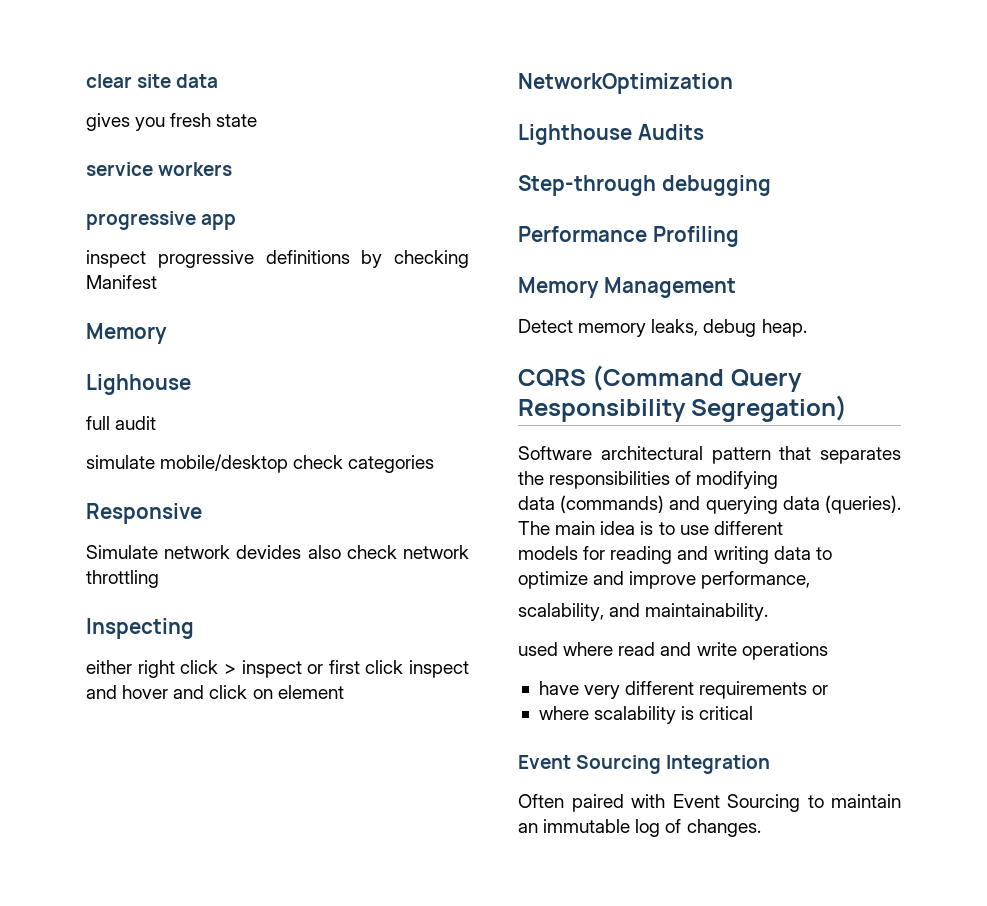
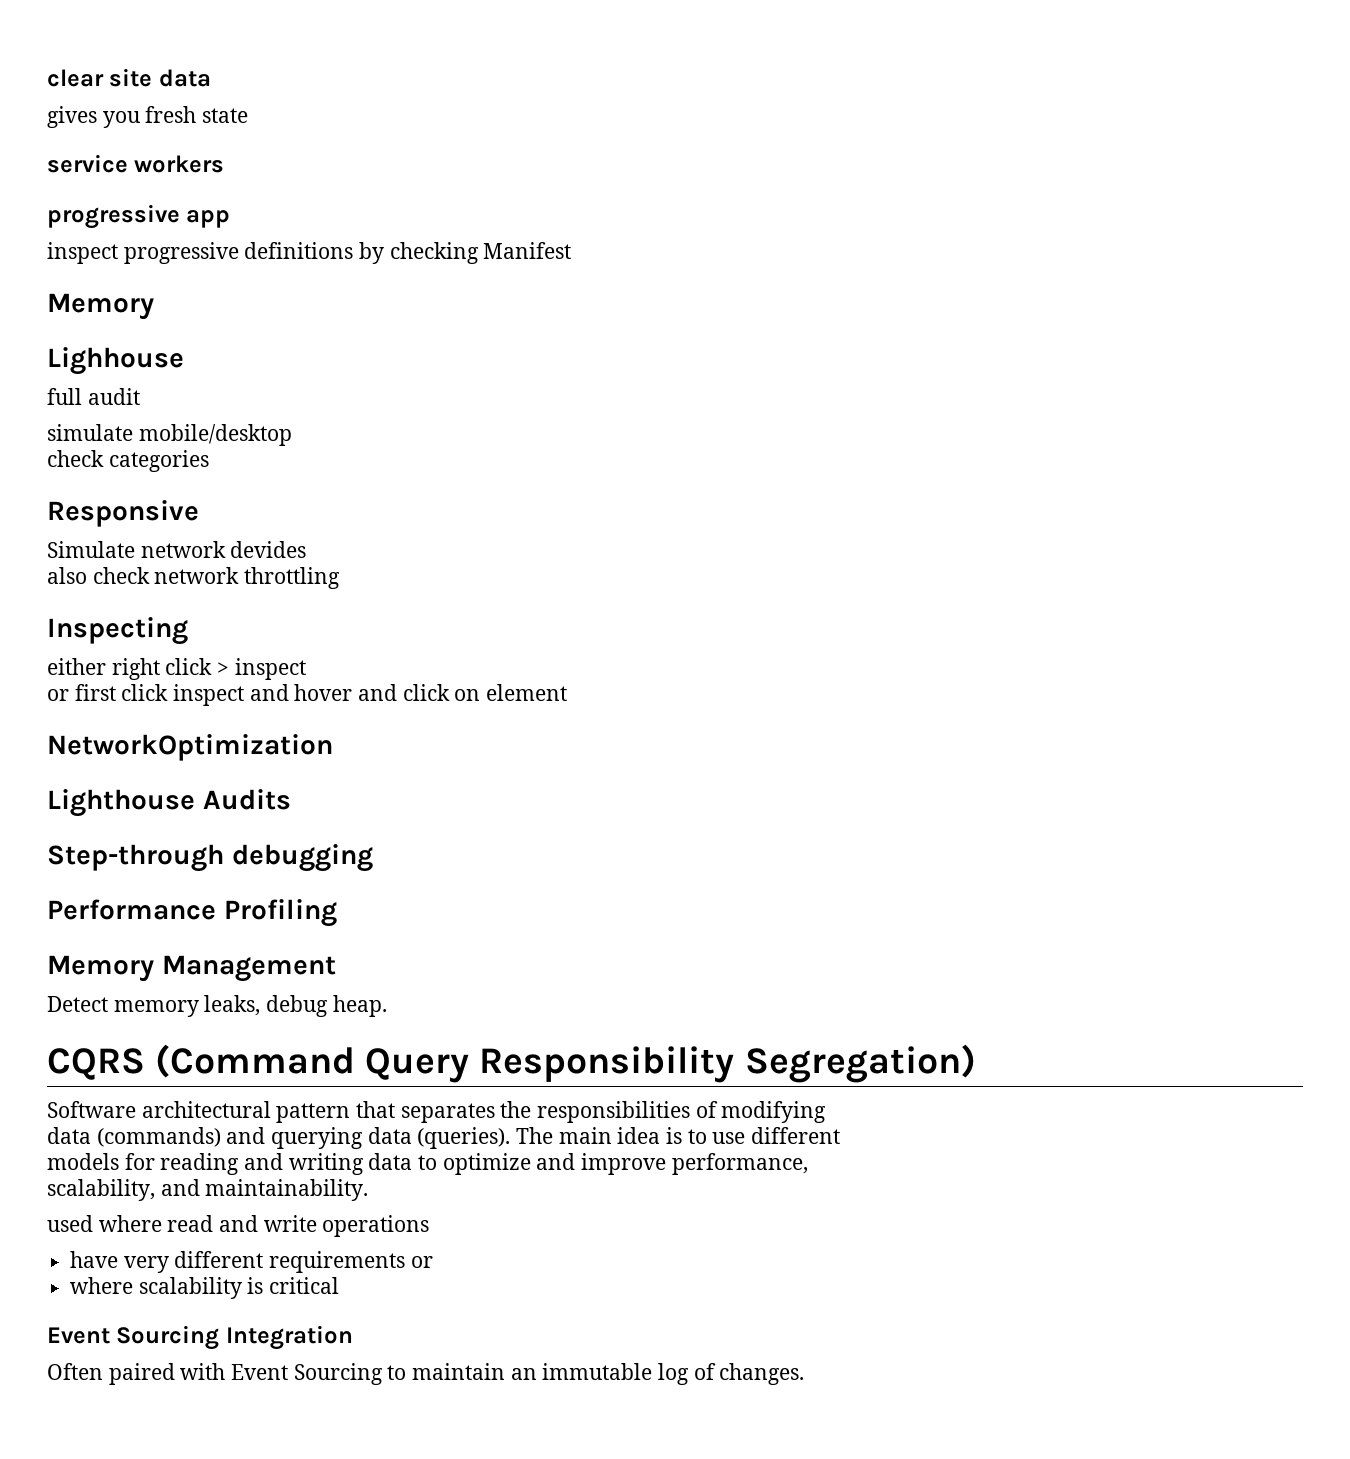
- simulate mobile/desktop check categories
+ simulate mobile/desktop
+ check categories
- Simulate network devides also check network throttling
+ Simulate network devides
+ also check network throttling
- either right click > inspect or first click inspect and hover and click on element
+ either right click > inspect
+ or first click inspect and hover and click on element

